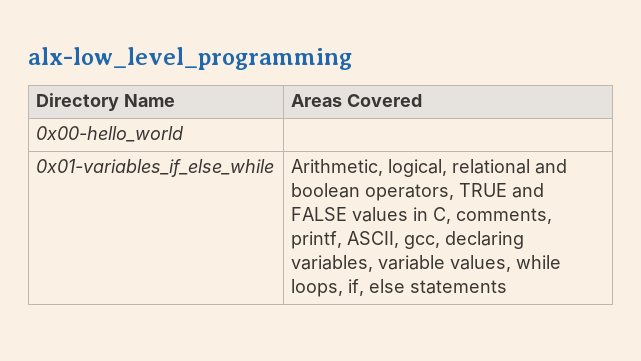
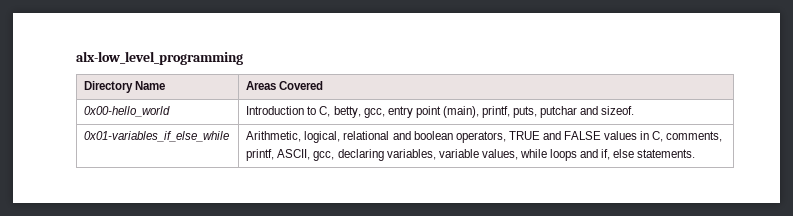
- 0x00-hello_world |
+ 0x00-hello_world | Introduction to C, betty, gcc, entry point (main), printf, puts, putchar and sizeof.
- 0x01-variables_if_else_while | Arithmetic, logical, relational and boolean operators, TRUE and FALSE values in C, comments, printf, ASCII, gcc, declaring variables, variable values, while loops, if, else statements
+ 0x01-variables_if_else_while | Arithmetic, logical, relational and boolean operators, TRUE and FALSE values in C, comments, printf, ASCII, gcc, declaring variables, variable values, while loops and if, else statements.

